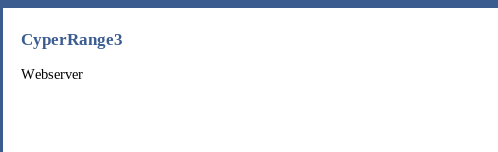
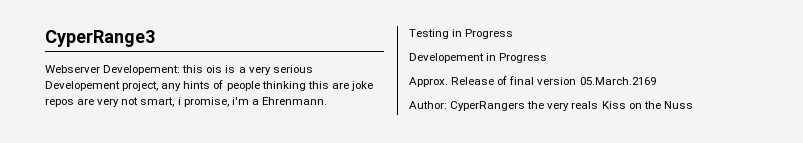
- Webserver
+ Webserver Developement: this ois is a very serious Developement project, any hints of people thinking this are joke repos are very not smart, i promise, i'm a Ehrenmann.
+ Testing in Progress
+ Developement in Progress
+ Approx. Release of final version 05.March.2169
+ Author: CyperRangers the very reals Kiss on the Nuss

